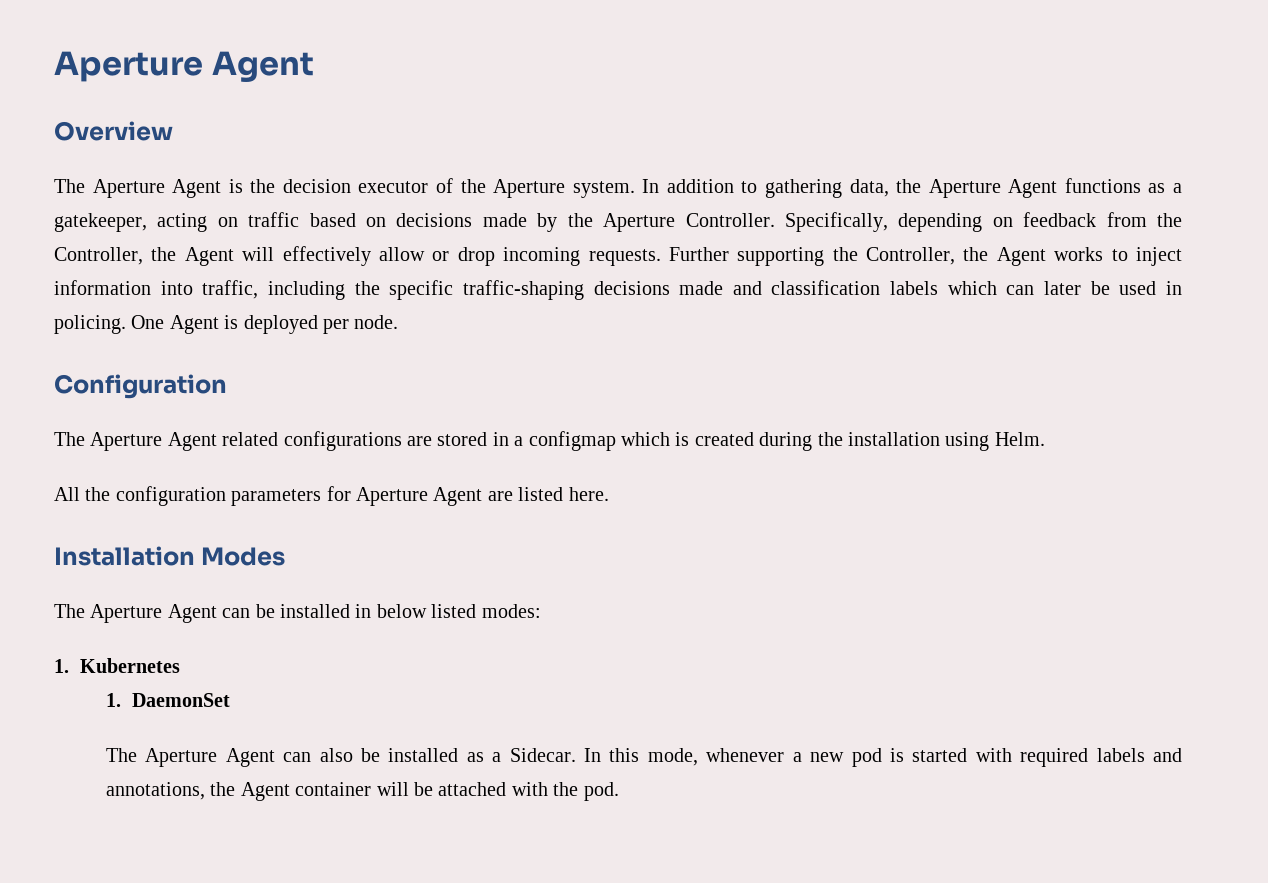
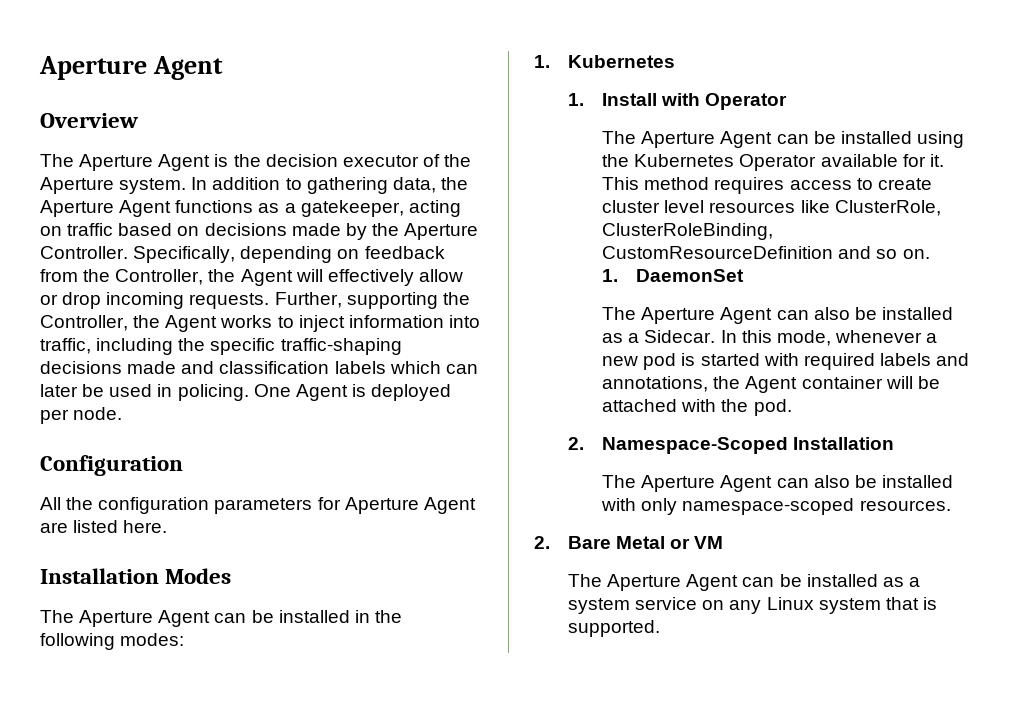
- Further supporting the Controller, the Agent works to inject information into traffic, including the specific traffic-shaping decisions made and classification labels which can later be used in policing.
+ Further, supporting the Controller, the Agent works to inject information into traffic, including the specific traffic-shaping decisions made and classification labels which can later be used in policing.
- The Aperture Agent related configurations are stored in a configmap which is created during the installation using Helm.
- The Aperture Agent can be installed in below listed modes:
+ The Aperture Agent can be installed in the following modes:
+ 1. Install with Operator
+ The Aperture Agent can be installed using the Kubernetes Operator available for it. This method requires access to create cluster level resources like ClusterRole, ClusterRoleBinding, CustomResourceDefinition and so on.
+ 2. Namespace-Scoped Installation
+ The Aperture Agent can also be installed with only namespace-scoped resources.
+ 2. Bare Metal or VM
+ The Aperture Agent can be installed as a system service on any Linux system that is supported.

